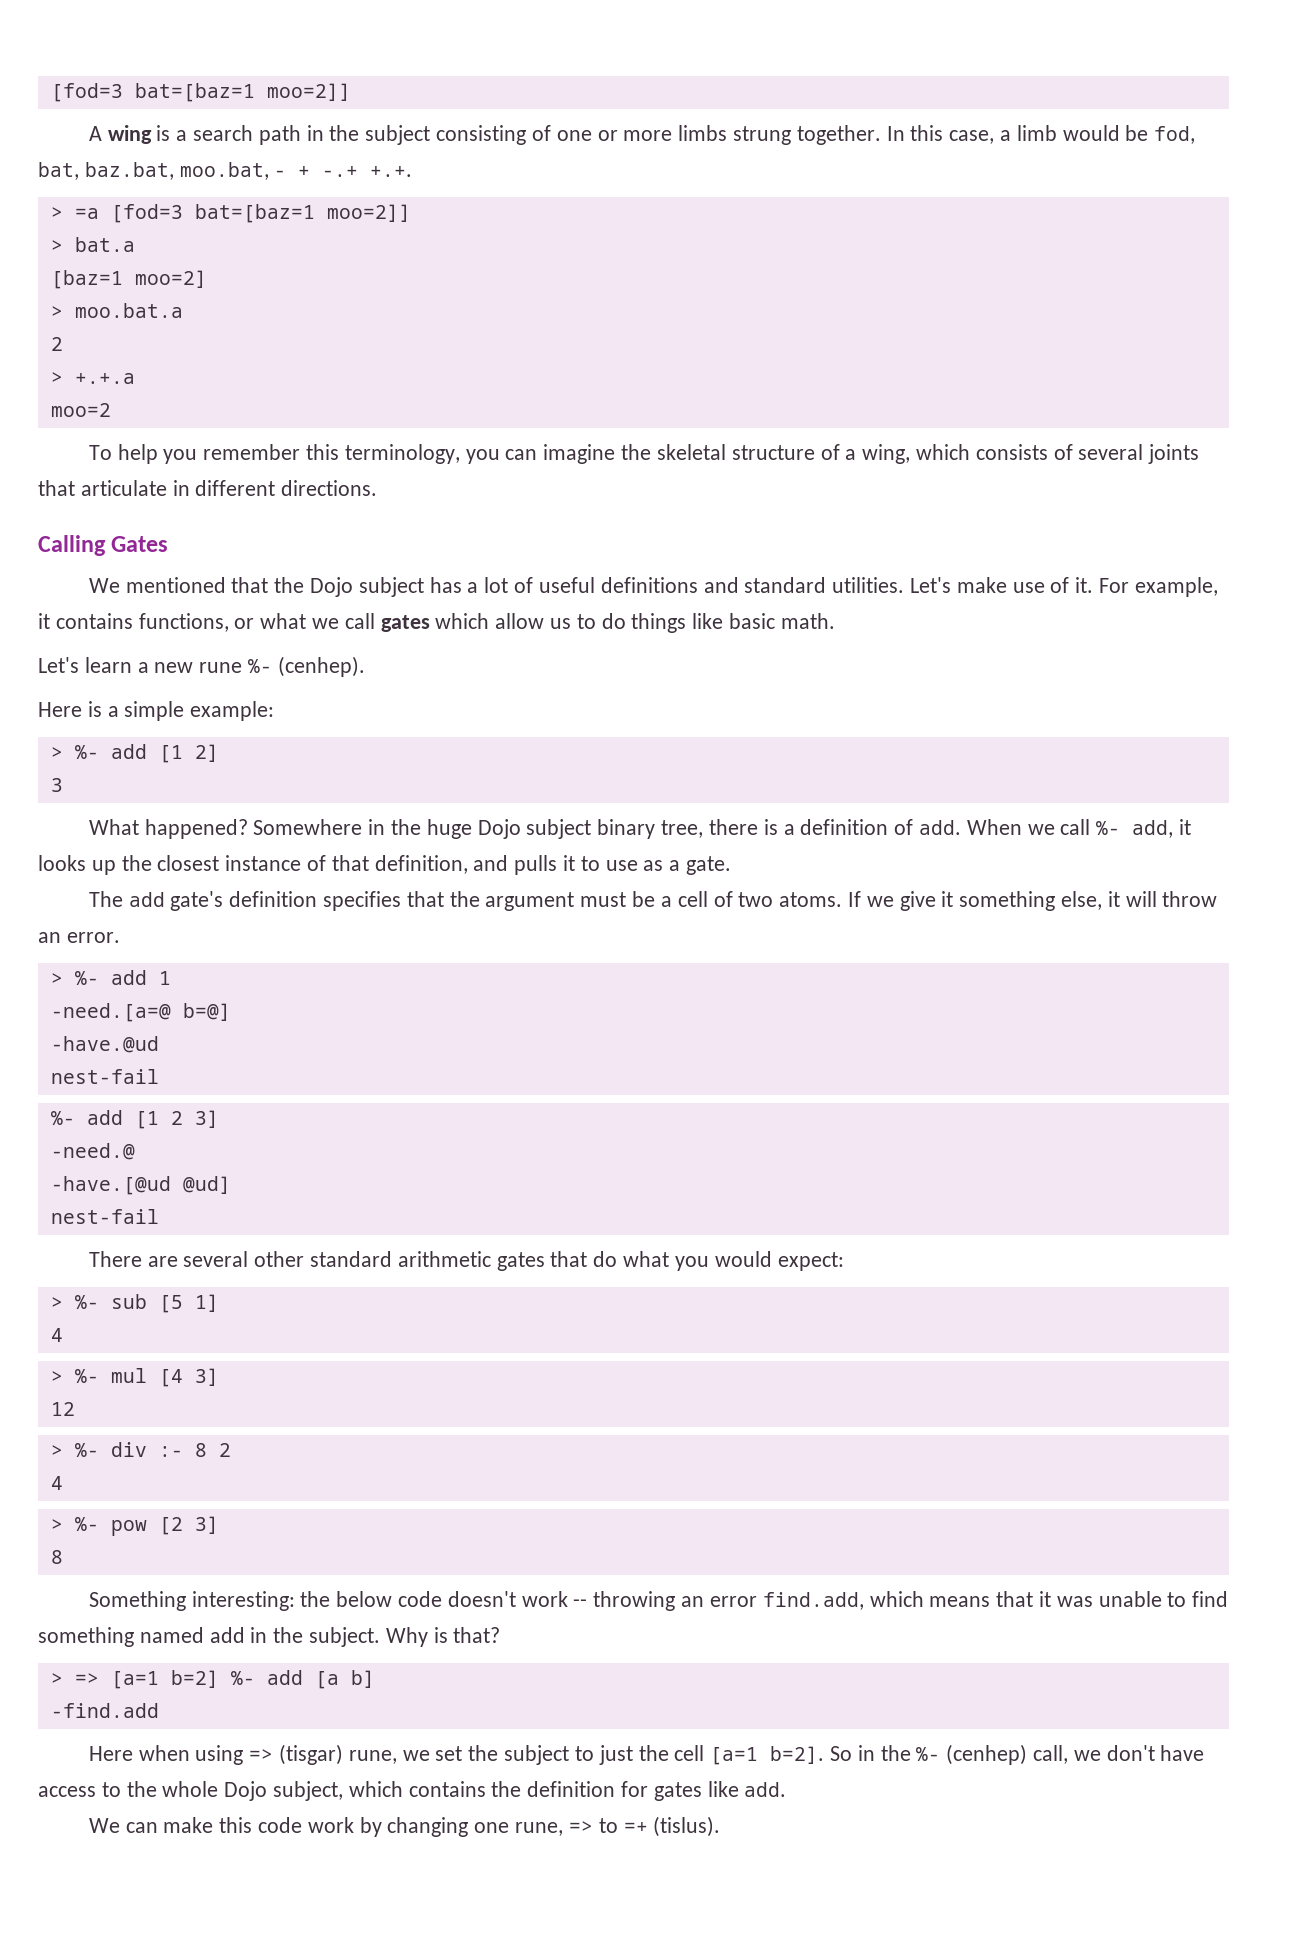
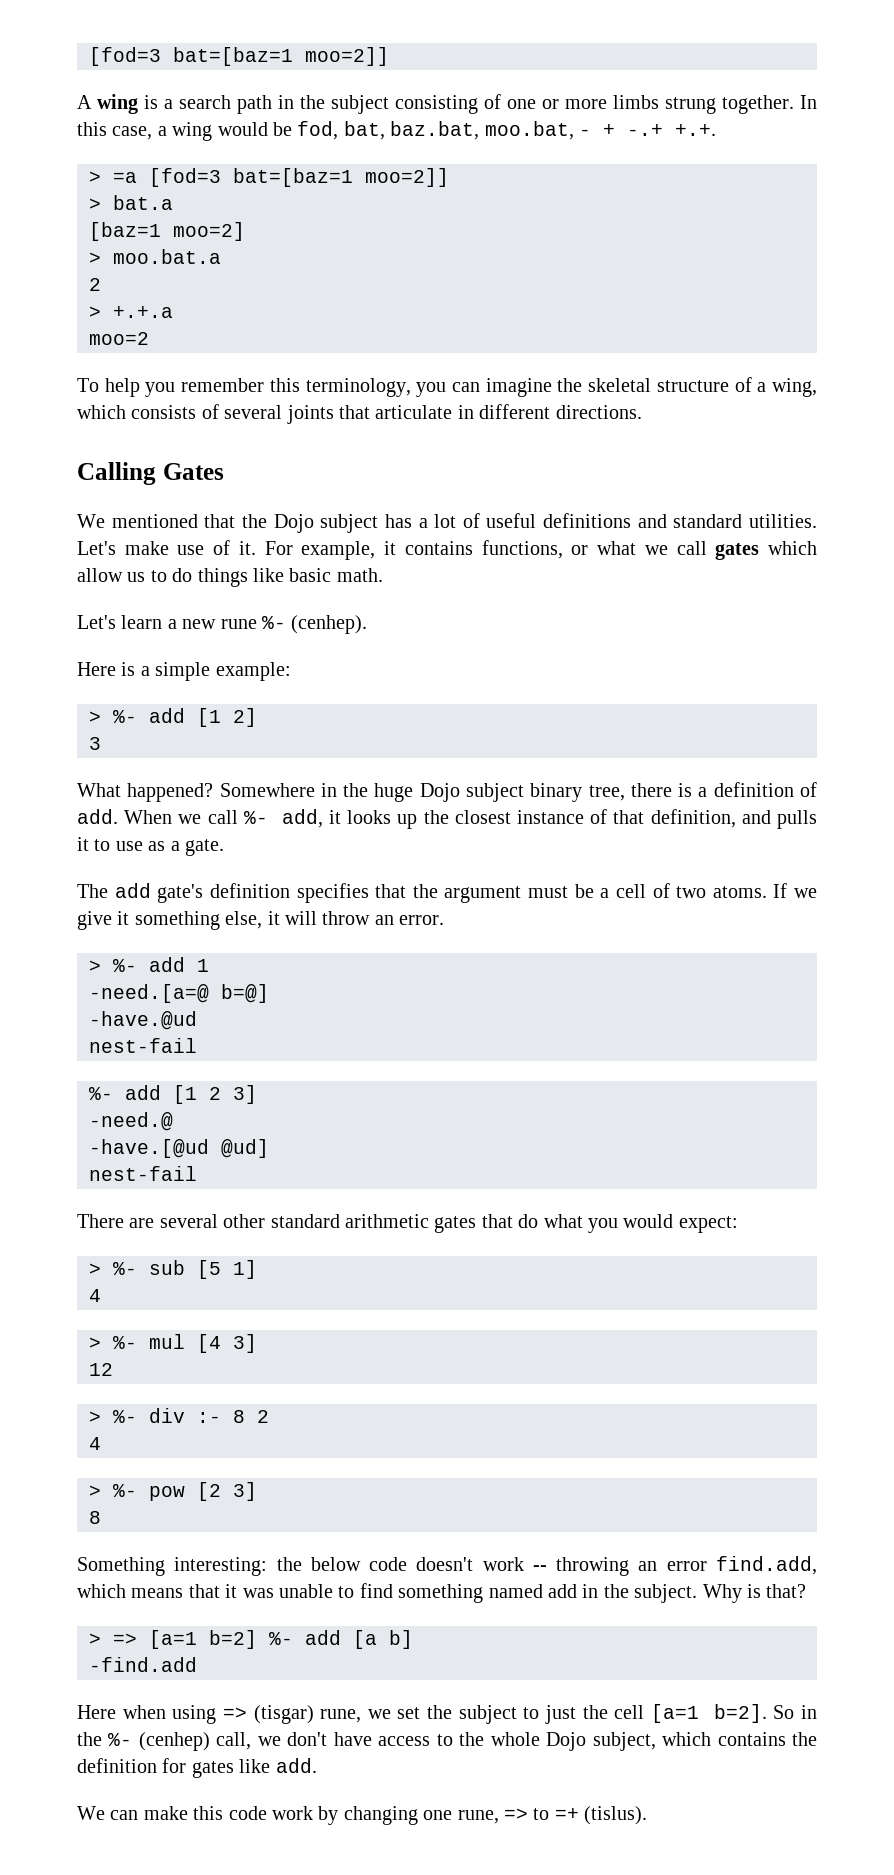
- In this case, a limb would be fod, bat, baz.bat, moo.bat, - + -.+ +.+.
+ In this case, a wing would be fod, bat, baz.bat, moo.bat, - + -.+ +.+.

